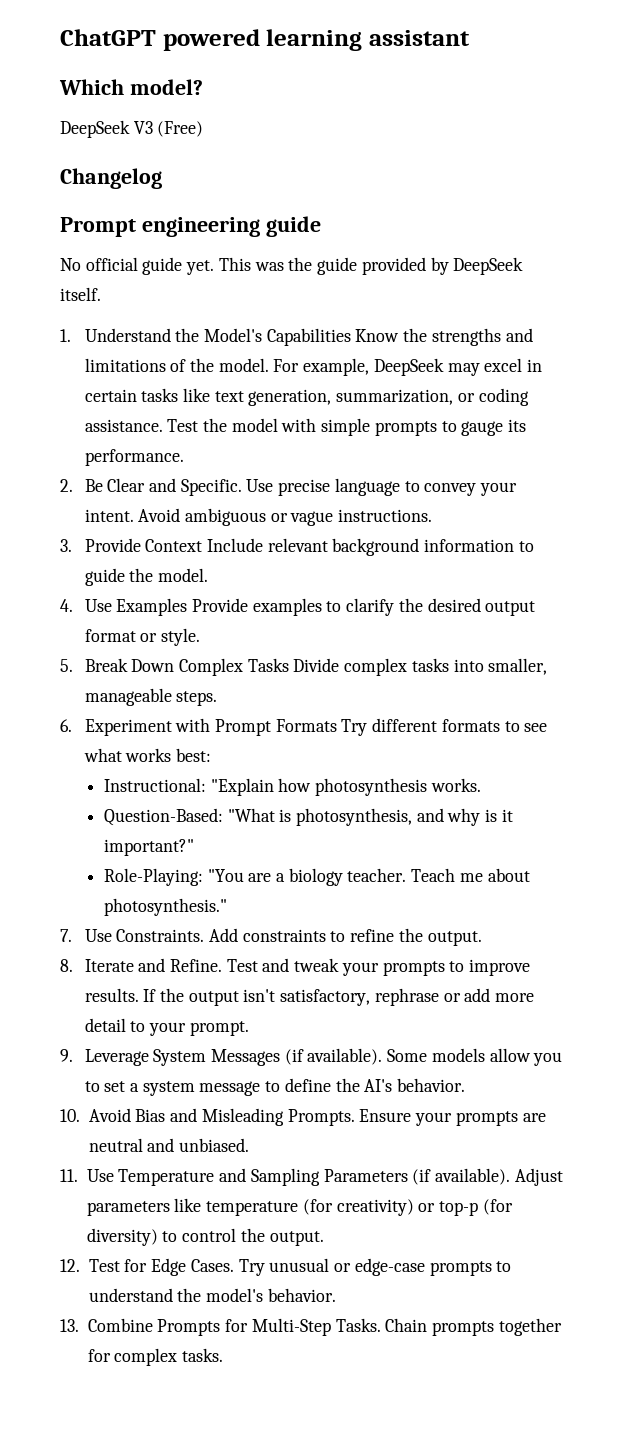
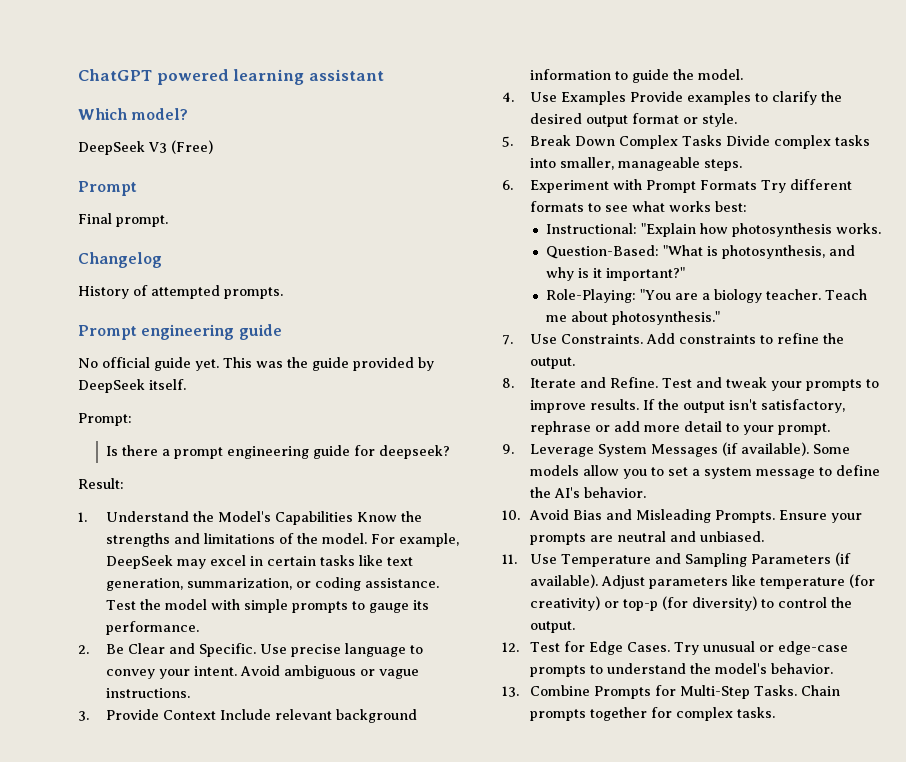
  DeepSeek V3 (Free)
+ Prompt
+ Final prompt.
  Changelog
+ History of attempted prompts.
+ Prompt:
+ Is there a prompt engineering guide for deepseek?
+ Result:

